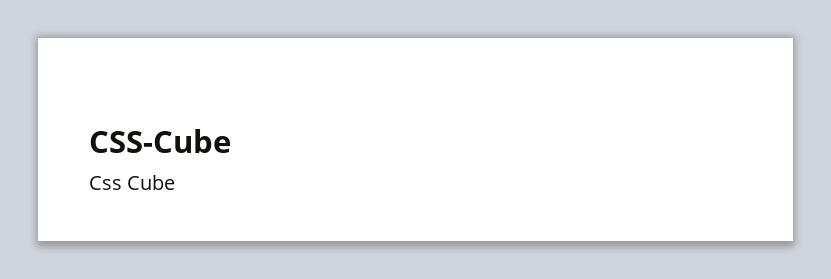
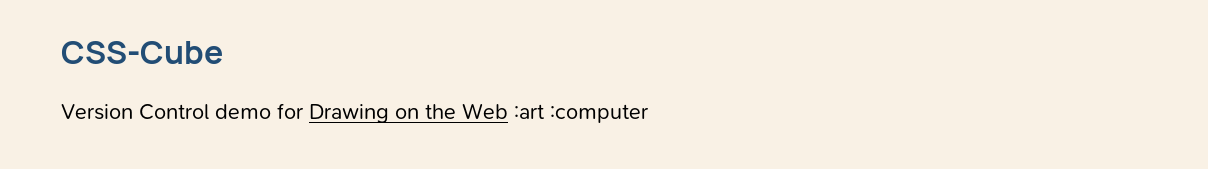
- Css Cube
+ Version Control demo for Drawing on the Web :art :computer

